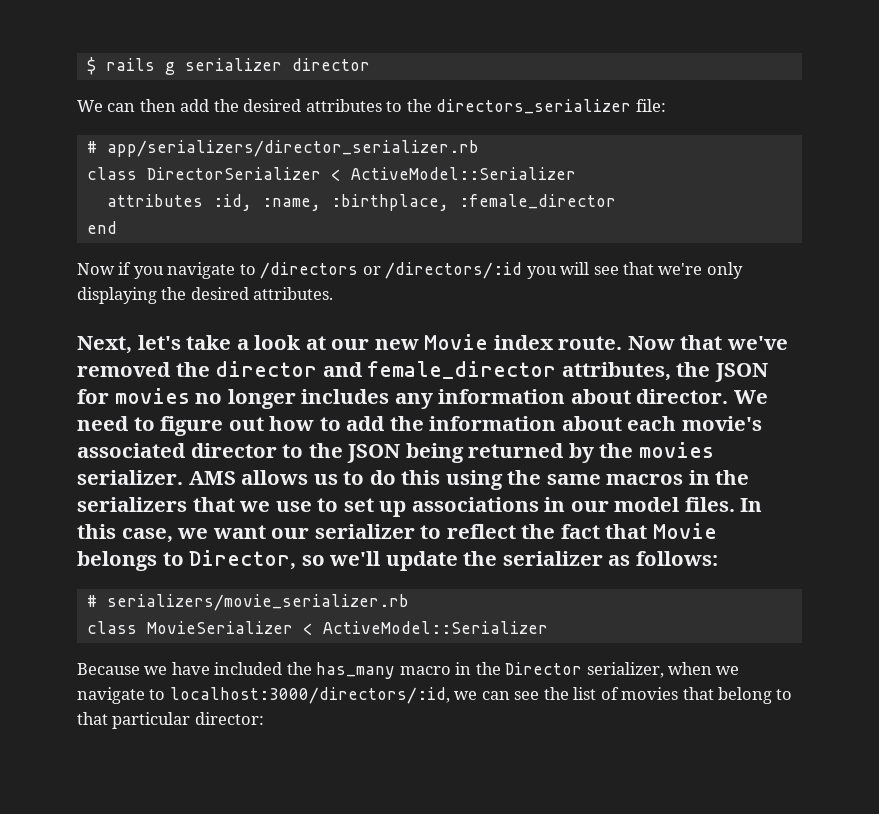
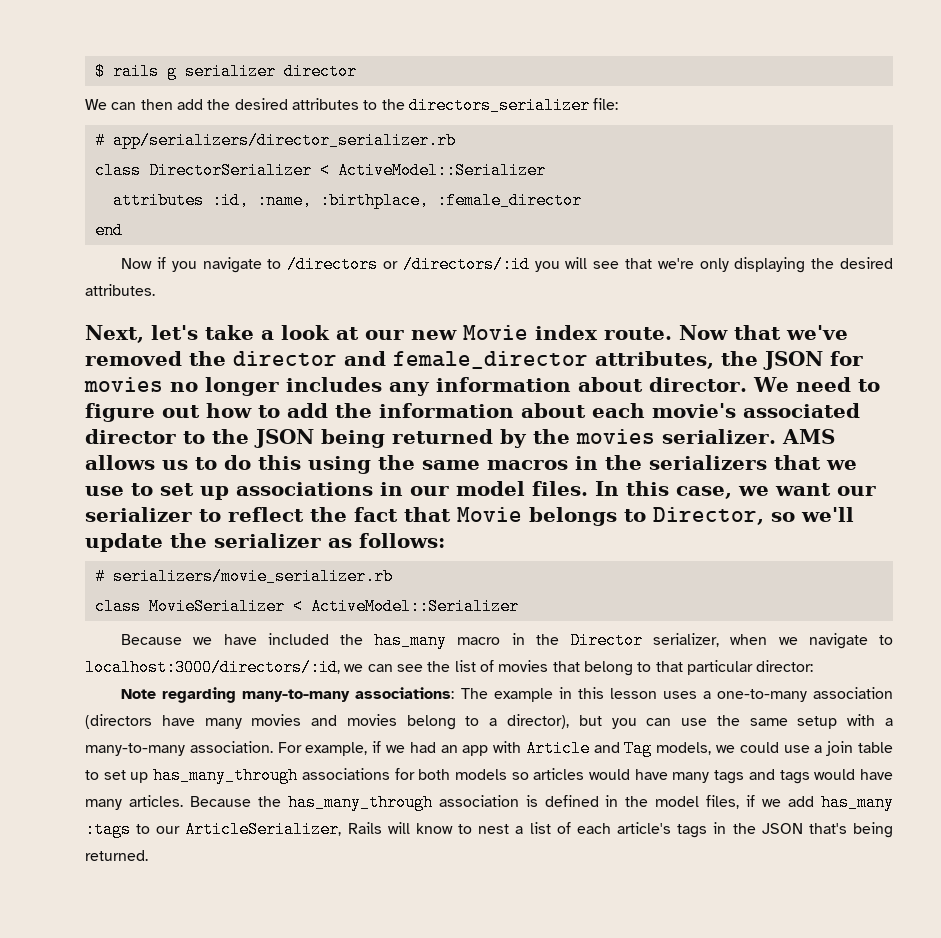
+ Note regarding many-to-many associations: The example in this lesson uses a one-to-many association (directors have many movies and movies belong to a director), but you can use the same setup with a many-to-many association. For example, if we had an app with Article and Tag models, we could use a join table to set up has_many_through associations for both models so articles would have many tags and tags would have many articles. Because the has_many_through association is defined in the model files, if we add has_many :tags to our ArticleSerializer, Rails will know to nest a list of each article's tags in the JSON that's being returned.

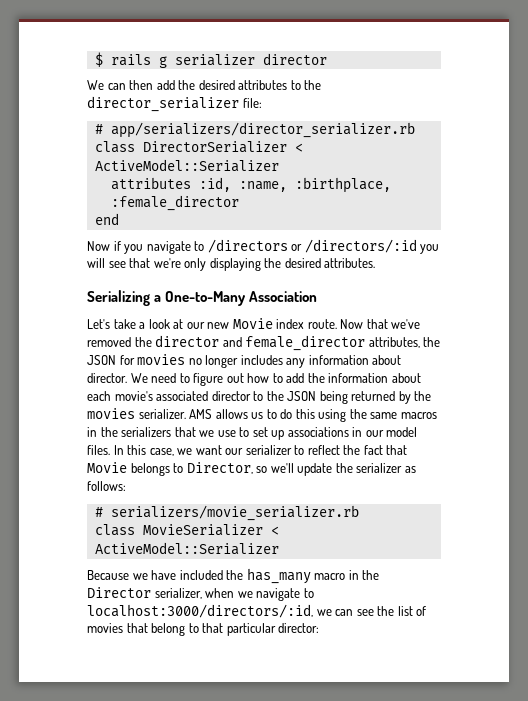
- We can then add the desired attributes to the directors_serializer file:
+ We can then add the desired attributes to the director_serializer file:
- Next, let's take a look at our new Movie index route.
+ Serializing a One-to-Many Association
+ Let's take a look at our new Movie index route.
- Note regarding many-to-many associations: The example in this lesson uses a one-to-many association (directors have many movies and movies belong to a director), but you can use the same setup with a many-to-many association. For example, if we had an app with Article and Tag models, we could use a join table to set up has_many_through associations for both models so articles would have many tags and tags would have many articles. Because the has_many_through association is defined in the model files, if we add has_many :tags to our ArticleSerializer, Rails will know to nest a list of each article's tags in the JSON that's being returned.

